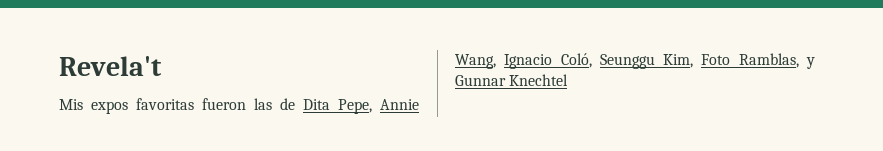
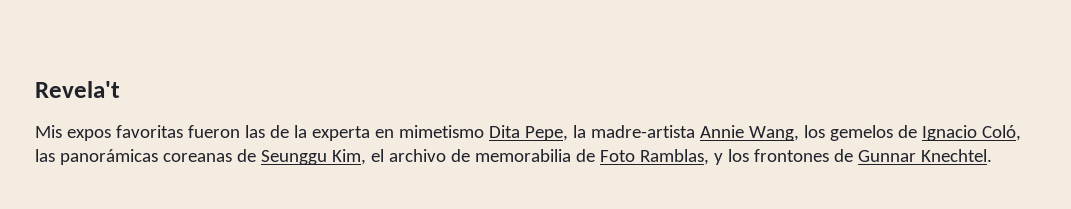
- Mis expos favoritas fueron las de Dita Pepe, Annie Wang, Ignacio Coló, Seunggu Kim, Foto Ramblas, y Gunnar Knechtel
+ Mis expos favoritas fueron las de la experta en mimetismo Dita Pepe, la madre-artista Annie Wang, los gemelos de Ignacio Coló, las panorámicas coreanas de Seunggu Kim, el archivo de memorabilia de Foto Ramblas, y los frontones de Gunnar Knechtel.

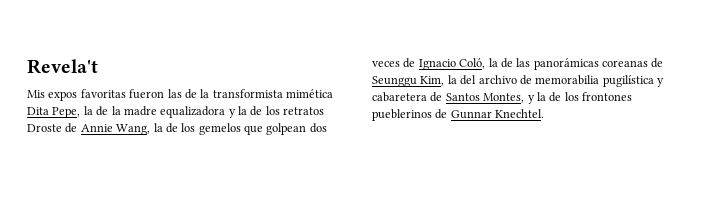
- Mis expos favoritas fueron las de la experta en mimetismo Dita Pepe, la madre-artista Annie Wang, los gemelos de Ignacio Coló, las panorámicas coreanas de Seunggu Kim, el archivo de memorabilia de Foto Ramblas, y los frontones de Gunnar Knechtel.
+ Mis expos favoritas fueron las de la transformista mimética Dita Pepe, la de la madre equalizadora y la de los retratos Droste de Annie Wang, la de los gemelos que golpean dos veces de Ignacio Coló, la de las panorámicas coreanas de Seunggu Kim, la del archivo de memorabilia pugilística y cabaretera de Santos Montes, y la de los frontones pueblerinos de Gunnar Knechtel.

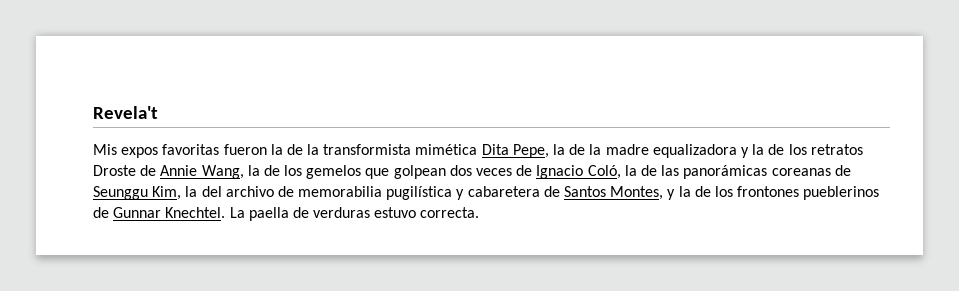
- Mis expos favoritas fueron las de la transformista mimética Dita Pepe, la de la madre equalizadora y la de los retratos Droste de Annie Wang, la de los gemelos que golpean dos veces de Ignacio Coló, la de las panorámicas coreanas de Seunggu Kim, la del archivo de memorabilia pugilística y cabaretera de Santos Montes, y la de los frontones pueblerinos de Gunnar Knechtel.
+ Mis expos favoritas fueron la de la transformista mimética Dita Pepe, la de la madre equalizadora y la de los retratos Droste de Annie Wang, la de los gemelos que golpean dos veces de Ignacio Coló, la de las panorámicas coreanas de Seunggu Kim, la del archivo de memorabilia pugilística y cabaretera de Santos Montes, y la de los frontones pueblerinos de Gunnar Knechtel.
+ La paella de verduras estuvo correcta.

